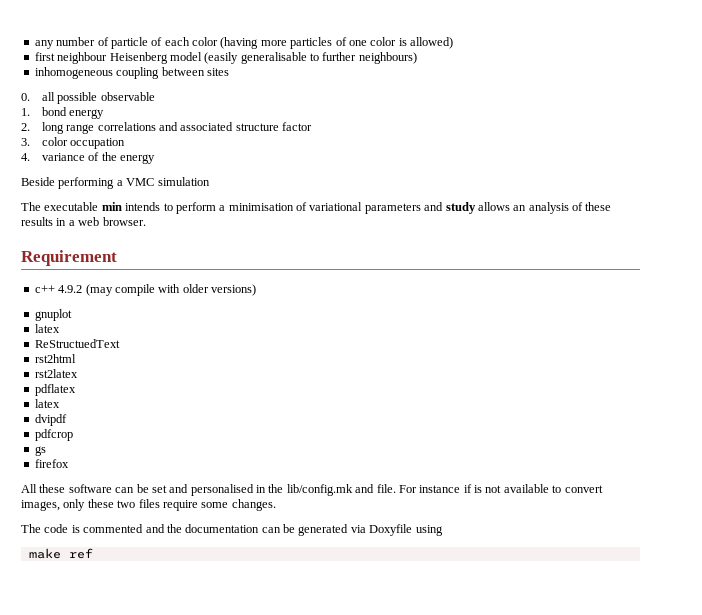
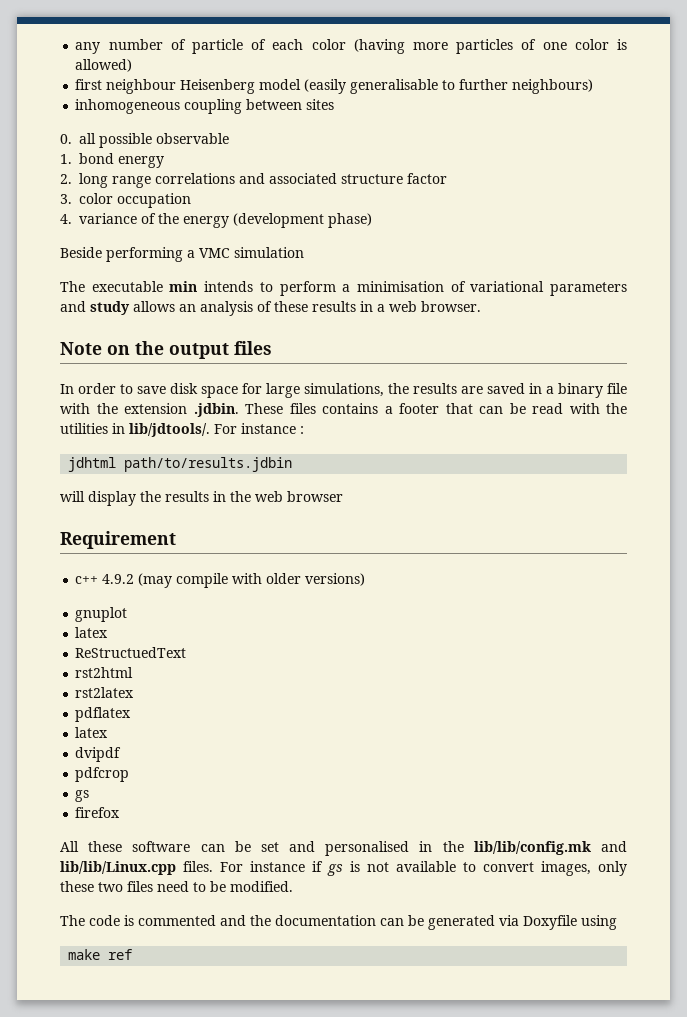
- 4. variance of the energy
+ 4. variance of the energy (development phase)
+ Note on the output files
+ In order to save disk space for large simulations, the results are saved in a binary file with the extension .jdbin. These files contains a footer that can be read with the utilities in lib/jdtools/. For instance :
+ jdhtml path/to/results.jdbin
+ will display the results in the web browser
- All these software can be set and personalised in the lib/config.mk and file.
+ All these software can be set and personalised in the lib/lib/config.mk and lib/lib/Linux.cpp files.
- For instance if is not available to convert images, only these two files require some changes.
+ For instance if gs is not available to convert images, only these two files need to be modified.

